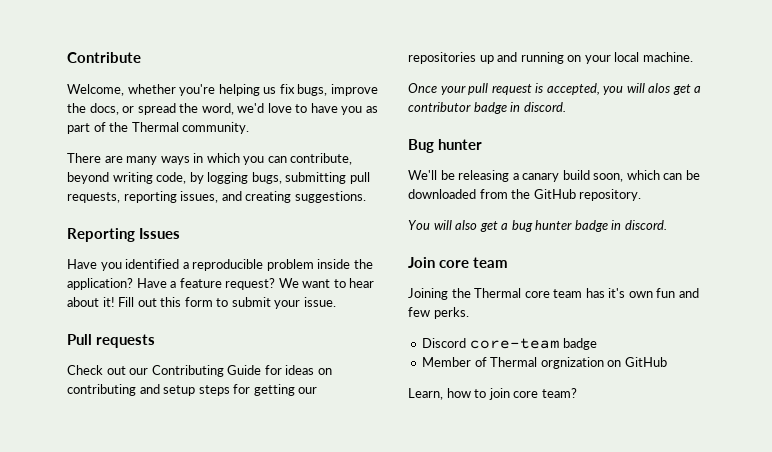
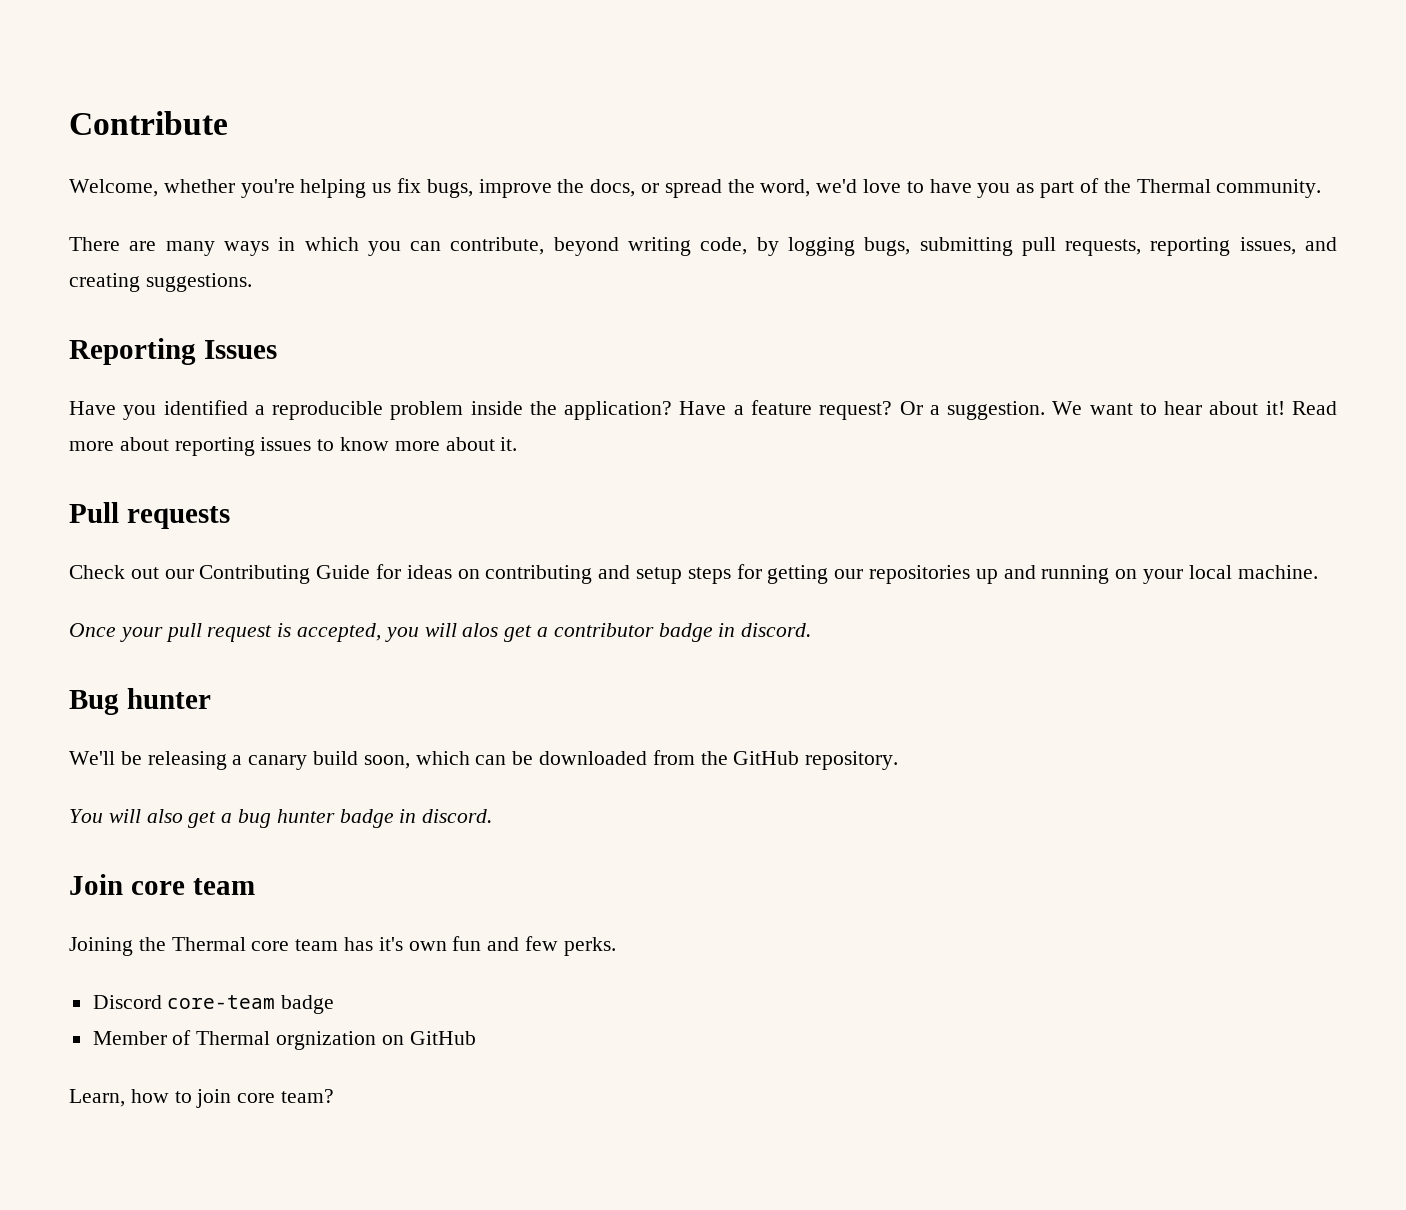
+ Or a suggestion.
- Fill out this form to submit your issue.
+ Read more about reporting issues to know more about it.

